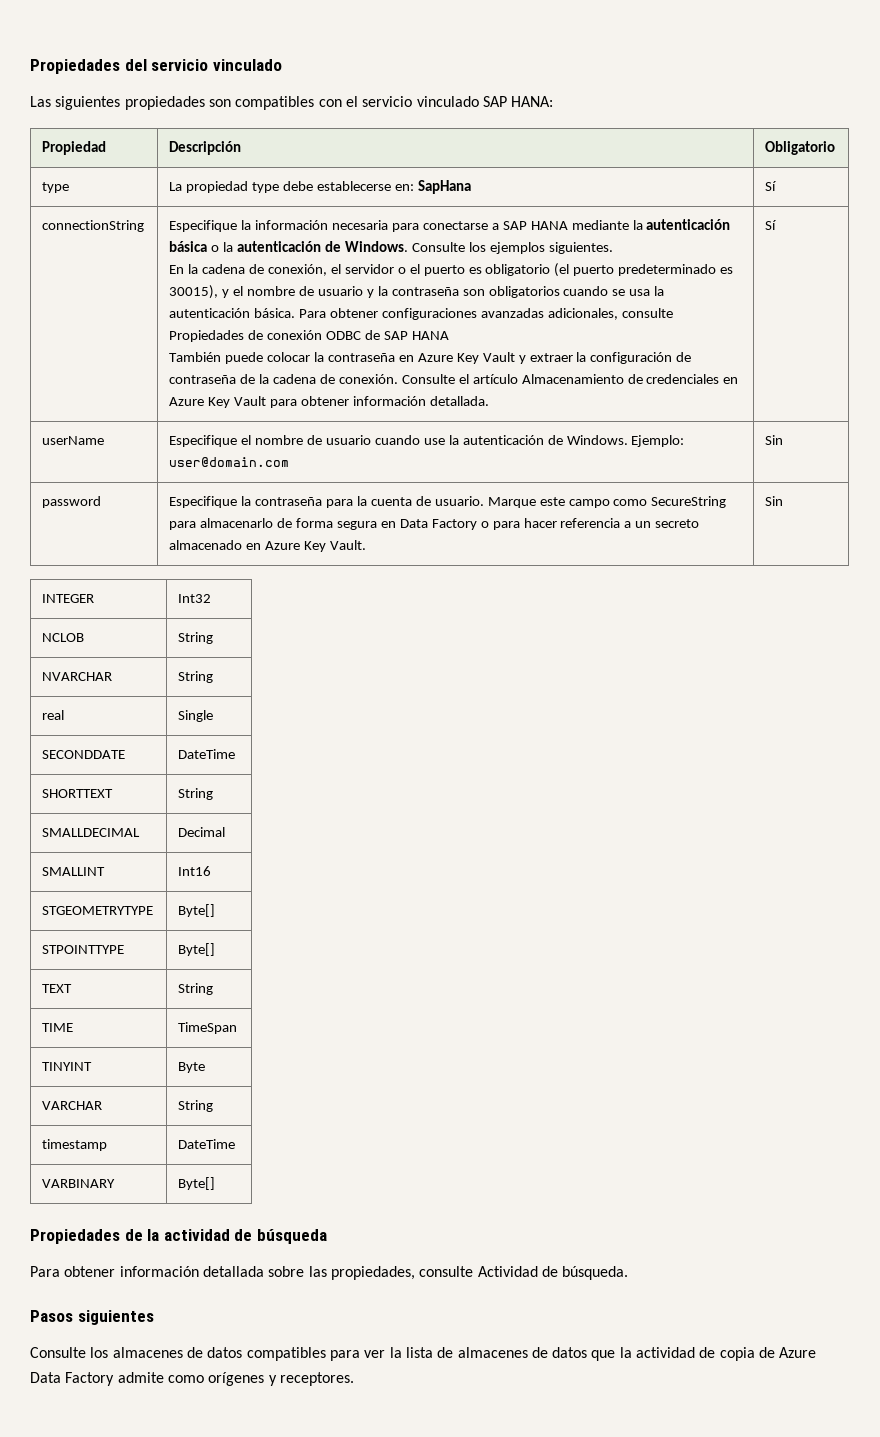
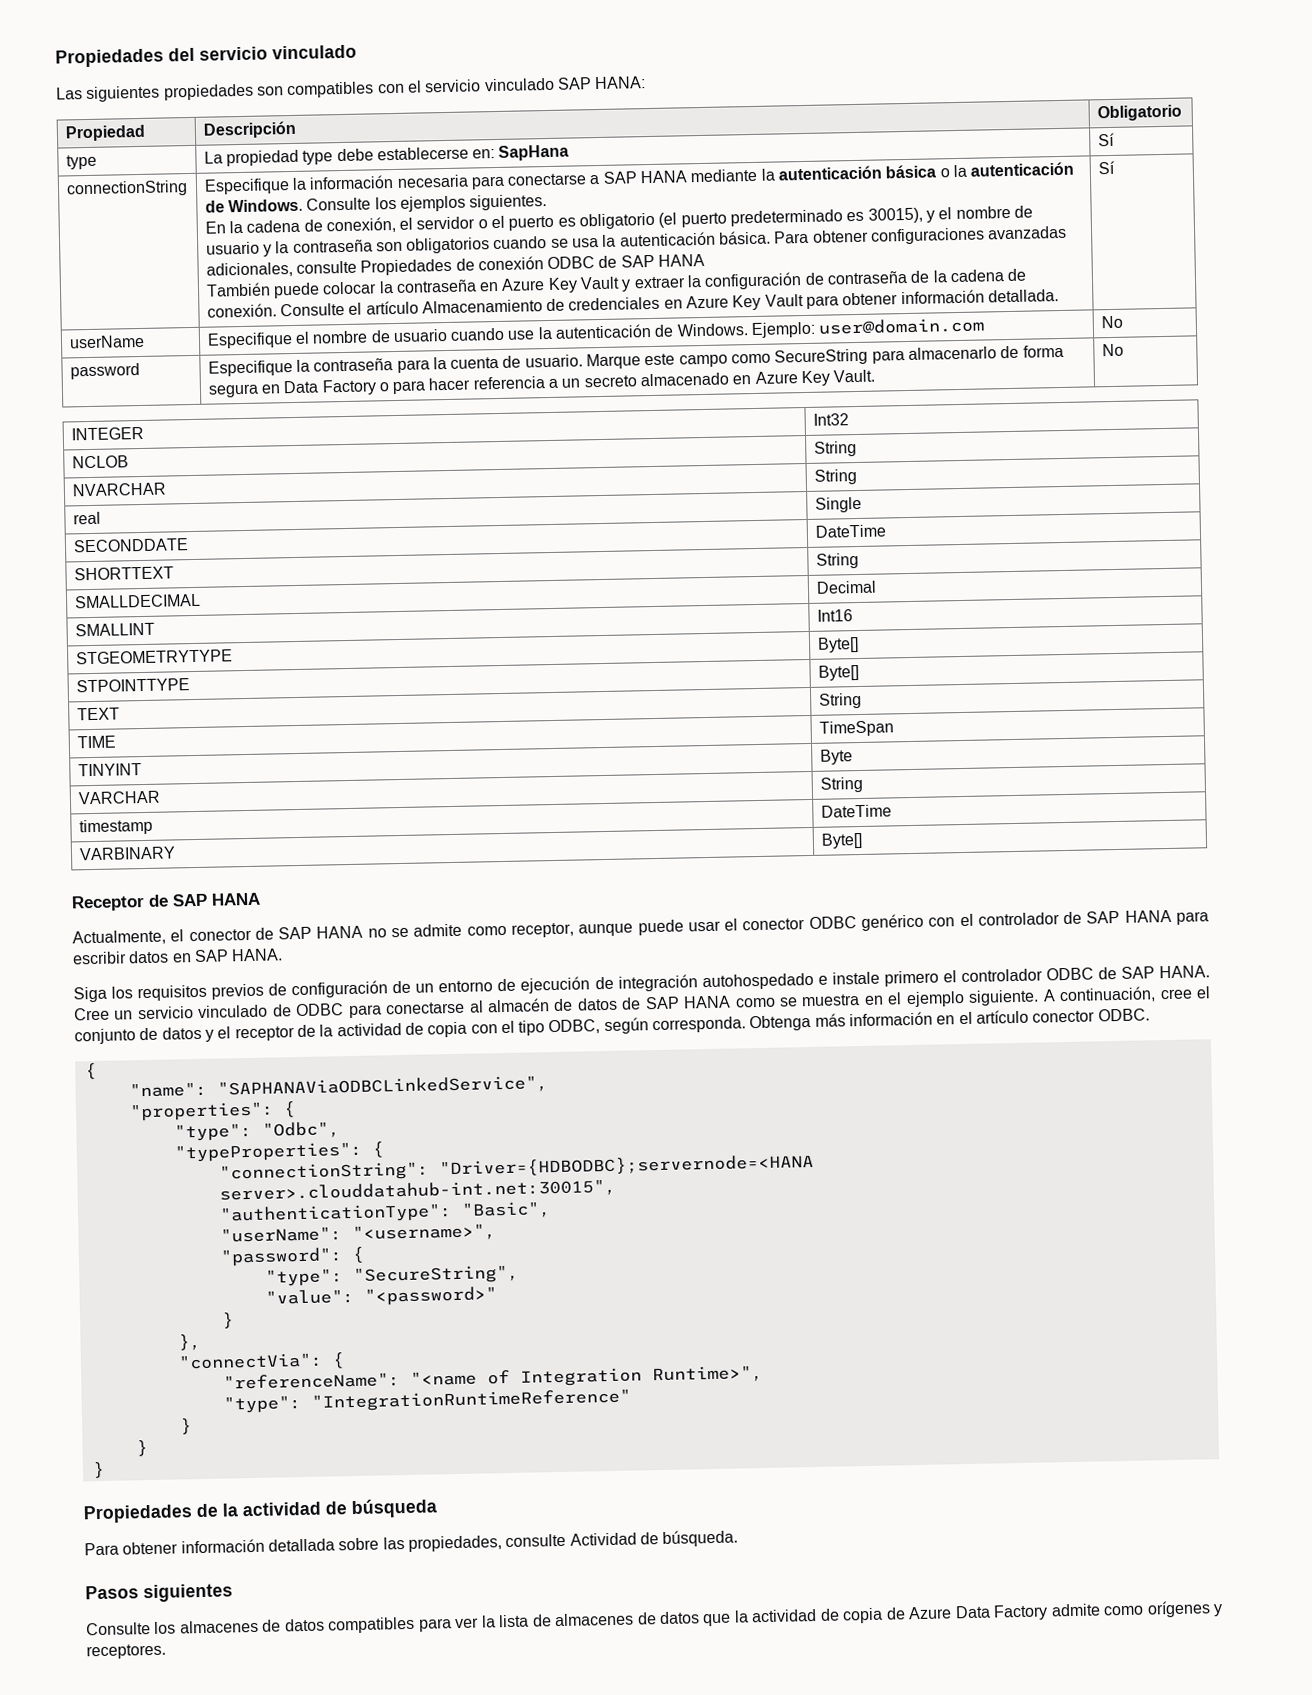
- userName | Especifique el nombre de usuario cuando use la autenticación de Windows. Ejemplo: user@domain.com | Sin
+ userName | Especifique el nombre de usuario cuando use la autenticación de Windows. Ejemplo: user@domain.com | No
- password | Especifique la contraseña para la cuenta de usuario. Marque este campo como SecureString para almacenarlo de forma segura en Data Factory o para hacer referencia a un secreto almacenado en Azure Key Vault. | Sin
+ password | Especifique la contraseña para la cuenta de usuario. Marque este campo como SecureString para almacenarlo de forma segura en Data Factory o para hacer referencia a un secreto almacenado en Azure Key Vault. | No
+ Receptor de SAP HANA
+ Actualmente, el conector de SAP HANA no se admite como receptor, aunque puede usar el conector ODBC genérico con el controlador de SAP HANA para escribir datos en SAP HANA.
+ Siga los requisitos previos de configuración de un entorno de ejecución de integración autohospedado e instale primero el controlador ODBC de SAP HANA. Cree un servicio vinculado de ODBC para conectarse al almacén de datos de SAP HANA como se muestra en el ejemplo siguiente. A continuación, cree el conjunto de datos y el receptor de la actividad de copia con el tipo ODBC, según corresponda. Obtenga más información en el artículo conector ODBC.
+ {
+ "name": "SAPHANAViaODBCLinkedService",
+ "properties": {
+ "type": "Odbc",
+ "typeProperties": {
+ "connectionString": "Driver={HDBODBC};servernode=<HANA server>.clouddatahub-int.net:30015",
+ "authenticationType": "Basic",
+ "userName": "<username>",
+ "password": {
+ "type": "SecureString",
+ "value": "<password>"
+ }
+ },
+ "connectVia": {
+ "referenceName": "<name of Integration Runtime>",
+ "type": "IntegrationRuntimeReference"
+ }
+ }
+ }

